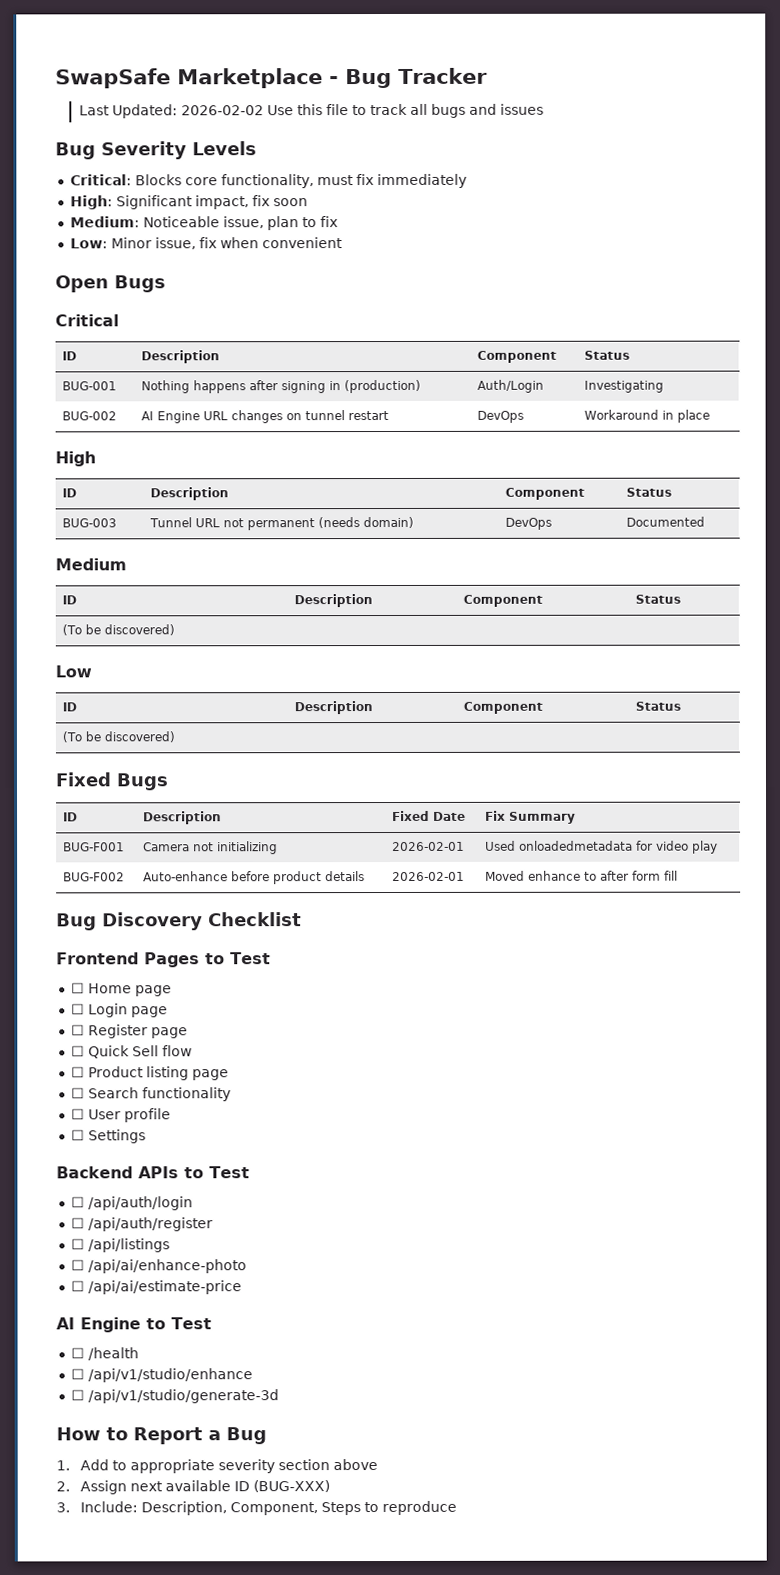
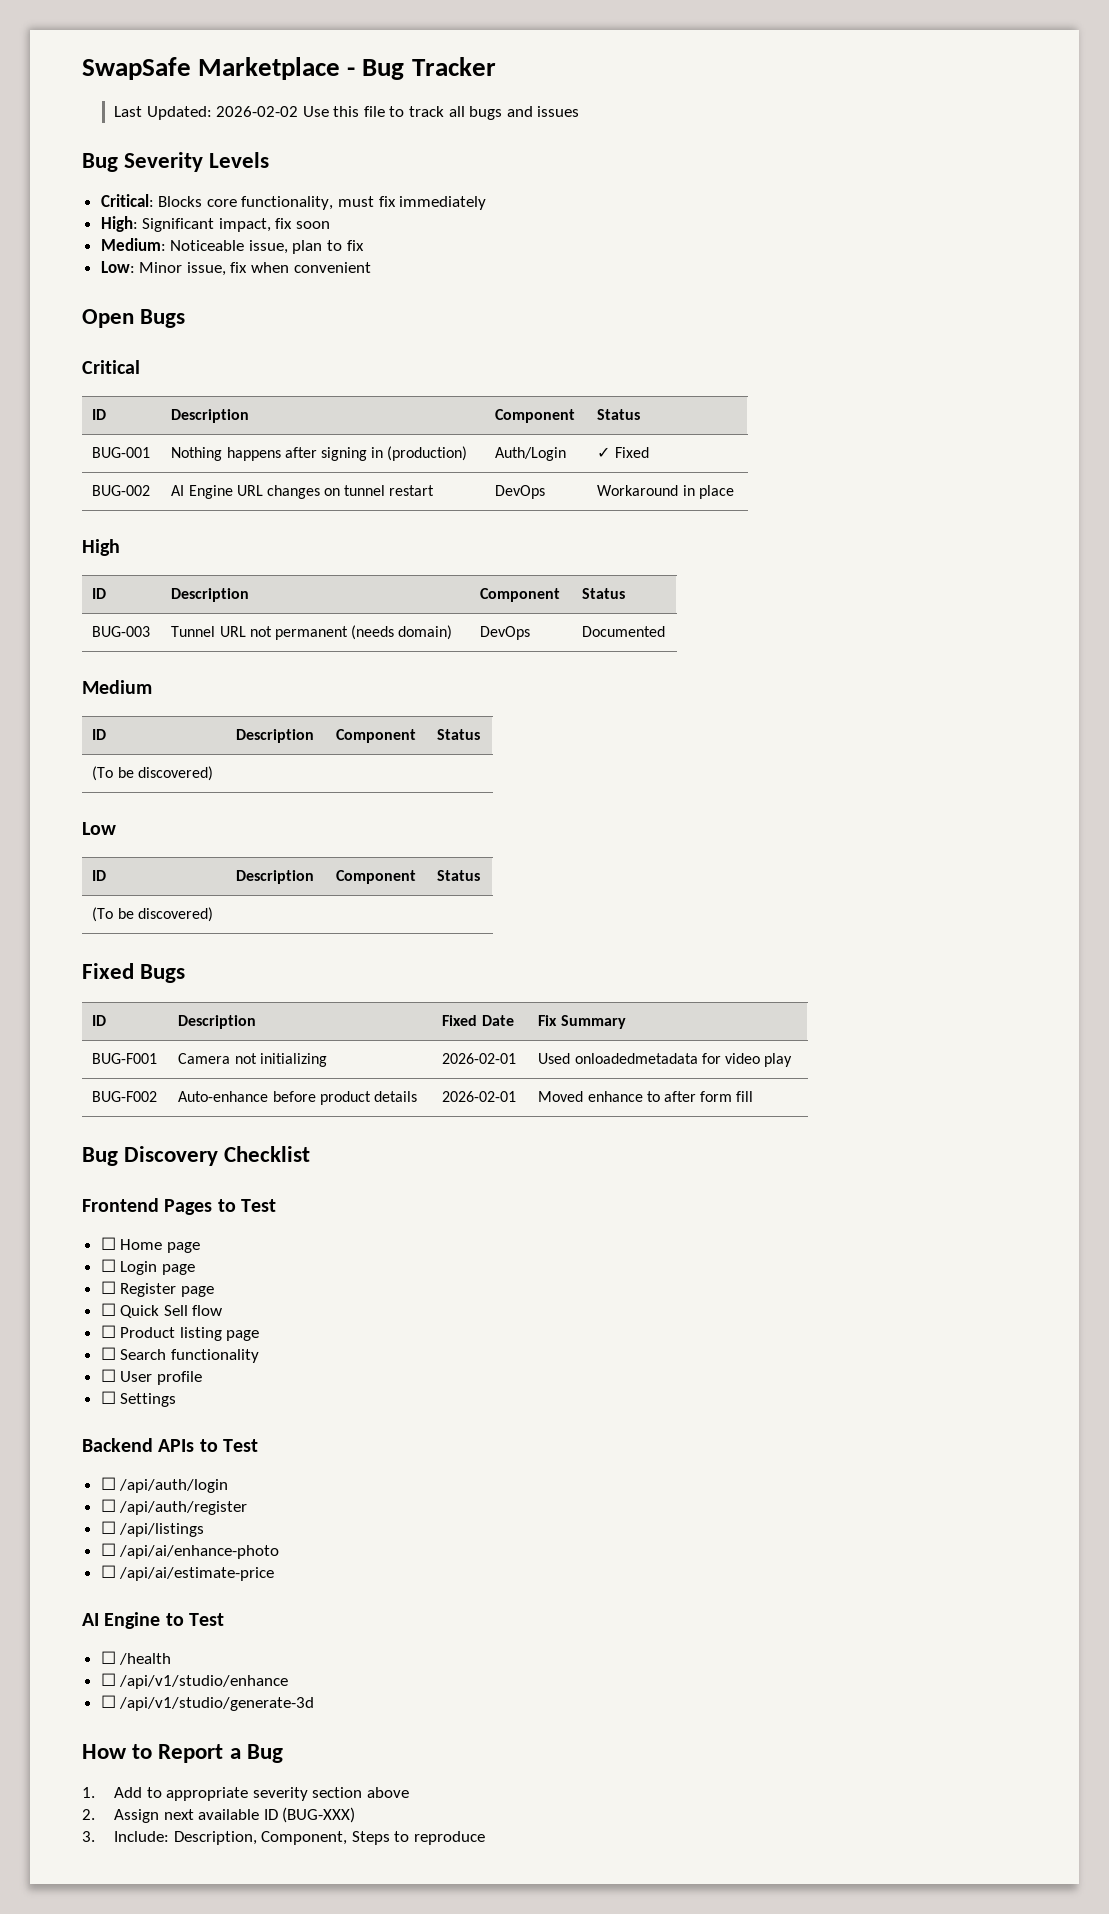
- BUG-001 | Nothing happens after signing in (production) | Auth/Login | Investigating
+ BUG-001 | Nothing happens after signing in (production) | Auth/Login | ✓ Fixed

